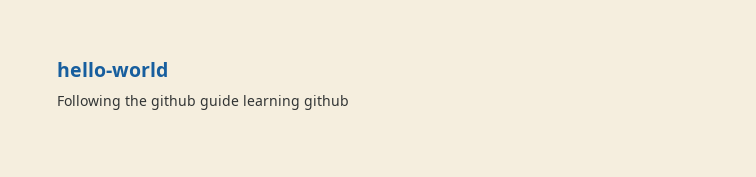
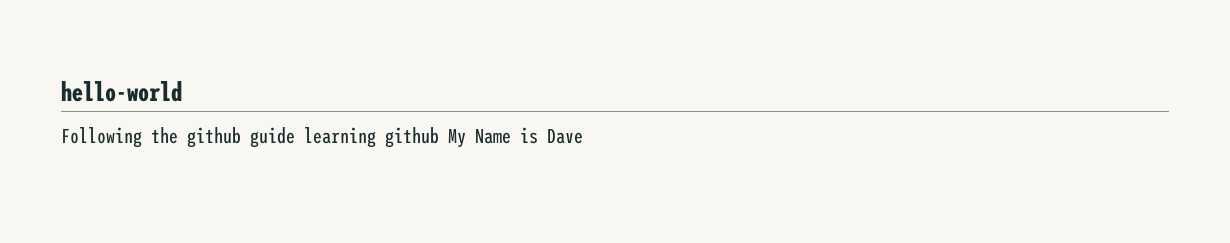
- Following the github guide learning github
+ Following the github guide learning github My Name is Dave

